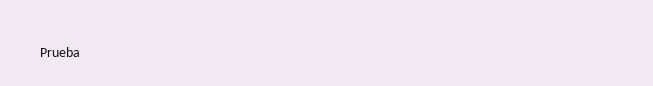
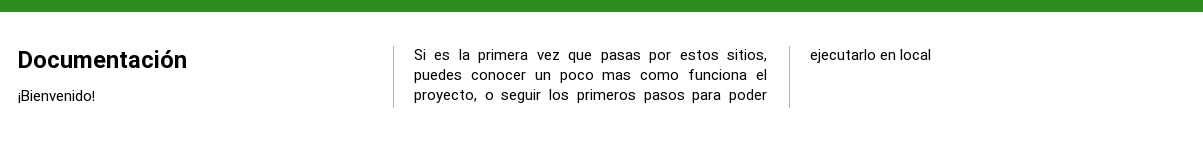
- Prueba
+ Documentación
+ ¡Bienvenido!
+ Si es la primera vez que pasas por estos sitios, puedes conocer un poco mas como funciona el proyecto, o seguir los primeros pasos para poder ejecutarlo en local

